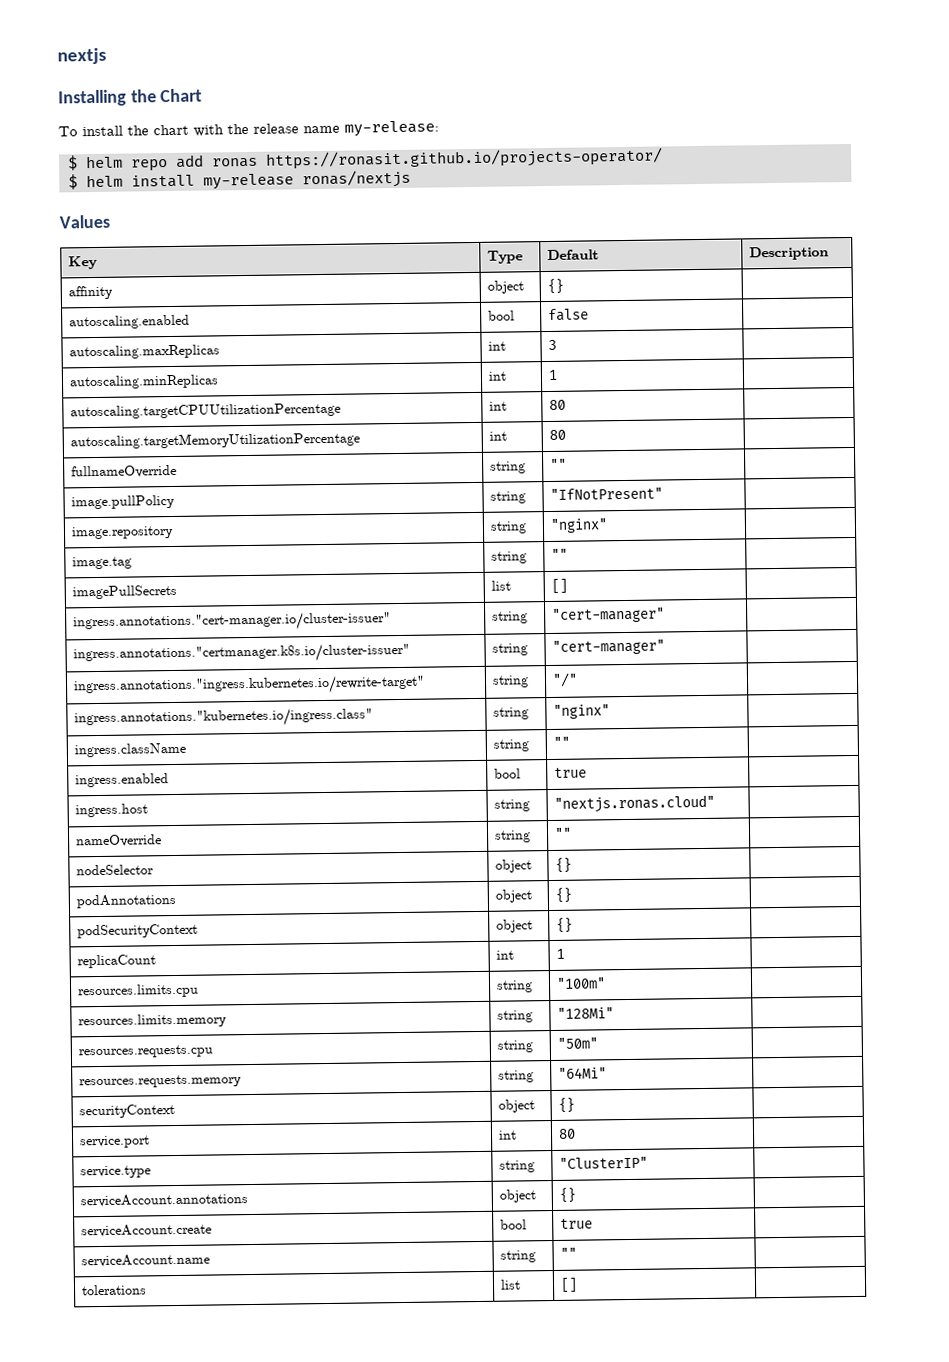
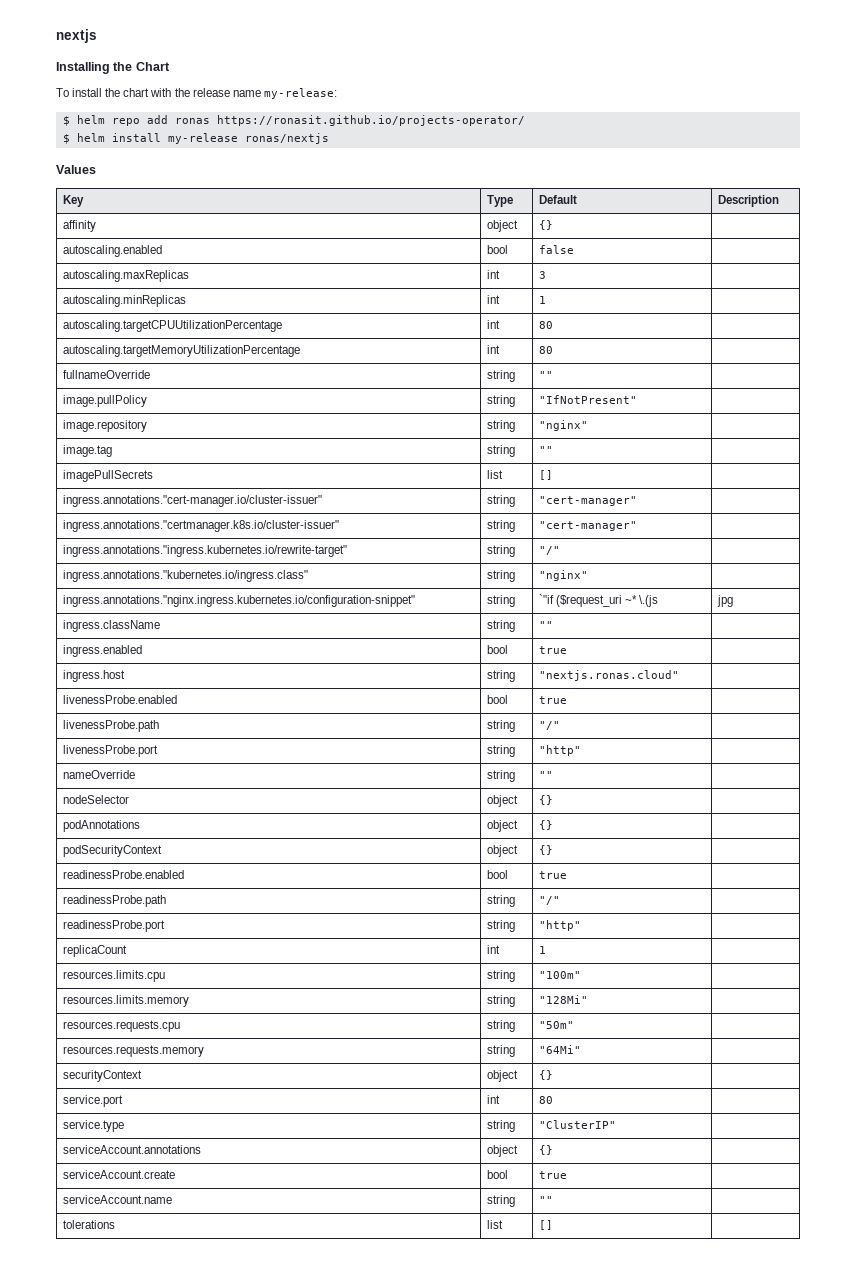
+ ingress.annotations."nginx.ingress.kubernetes.io/configuration-snippet" | string | `"if ($request_uri ~* \.(js | jpg
+ livenessProbe.enabled | bool | true |
+ livenessProbe.path | string | "/" |
+ livenessProbe.port | string | "http" |
+ readinessProbe.enabled | bool | true |
+ readinessProbe.path | string | "/" |
+ readinessProbe.port | string | "http" |

